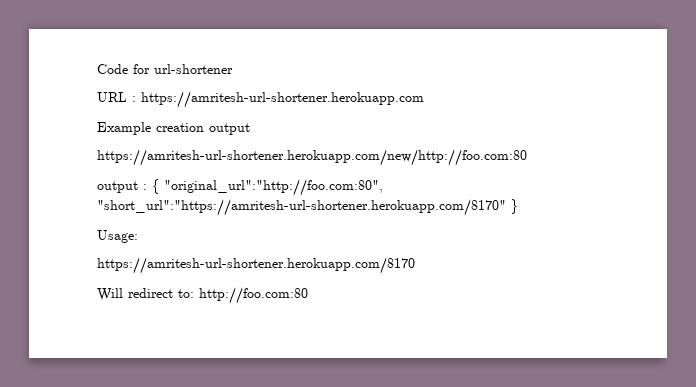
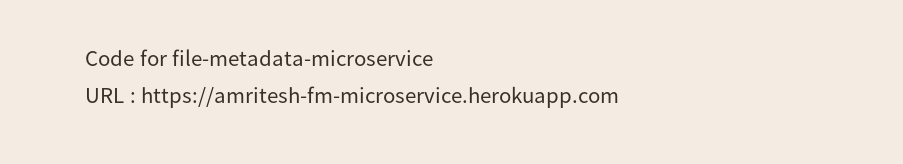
- Code for url-shortener
+ Code for file-metadata-microservice
- URL : https://amritesh-url-shortener.herokuapp.com
- Example creation output
- https://amritesh-url-shortener.herokuapp.com/new/http://foo.com:80
- output : { "original_url":"http://foo.com:80", "short_url":"https://amritesh-url-shortener.herokuapp.com/8170" }
- Usage:
- https://amritesh-url-shortener.herokuapp.com/8170
- Will redirect to: http://foo.com:80
+ URL : https://amritesh-fm-microservice.herokuapp.com

